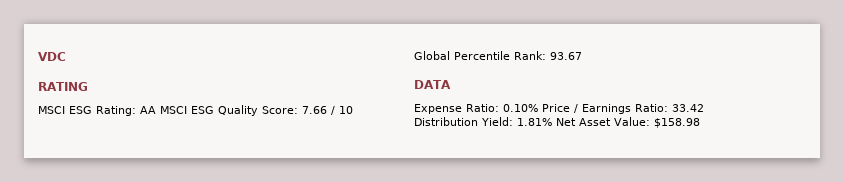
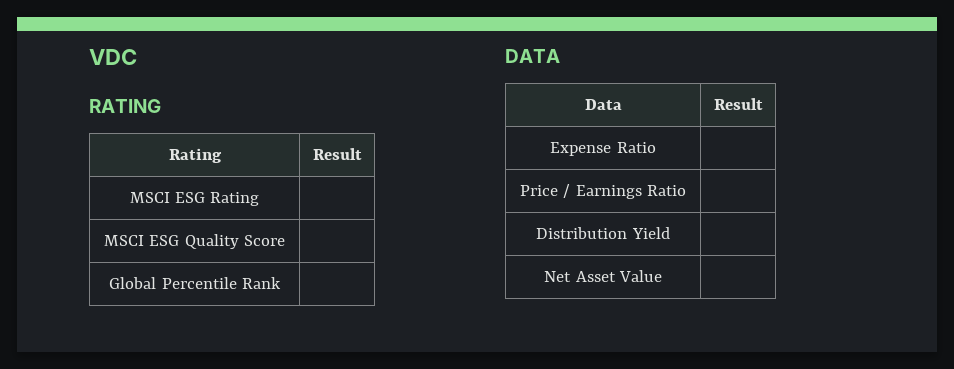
- MSCI ESG Rating: AA MSCI ESG Quality Score: 7.66 / 10 Global Percentile Rank: 93.67
+ Rating | Result
+ MSCI ESG Rating |
+ MSCI ESG Quality Score |
+ Global Percentile Rank |
  DATA
- Expense Ratio: 0.10% Price / Earnings Ratio: 33.42 Distribution Yield: 1.81% Net Asset Value: $158.98
+ Data | Result
+ Expense Ratio |
+ Price / Earnings Ratio |
+ Distribution Yield |
+ Net Asset Value |

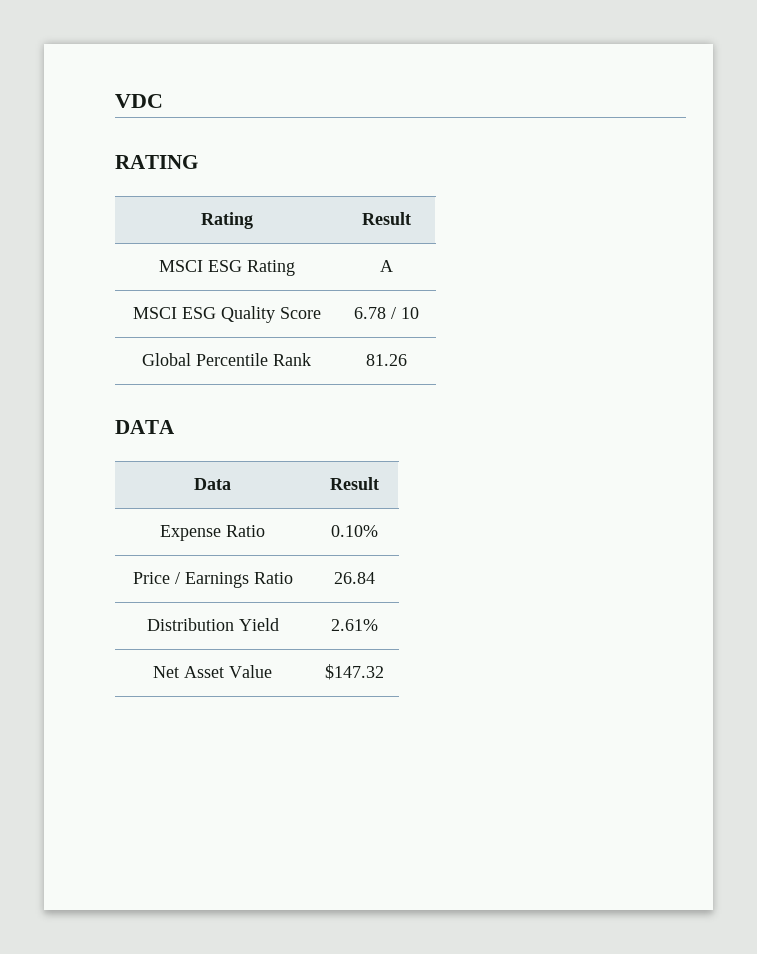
- MSCI ESG Rating |
+ MSCI ESG Rating | A
- MSCI ESG Quality Score |
+ MSCI ESG Quality Score | 6.78 / 10
- Global Percentile Rank |
+ Global Percentile Rank | 81.26
- Expense Ratio |
+ Expense Ratio | 0.10%
- Price / Earnings Ratio |
+ Price / Earnings Ratio | 26.84
- Distribution Yield |
+ Distribution Yield | 2.61%
- Net Asset Value |
+ Net Asset Value | $147.32

